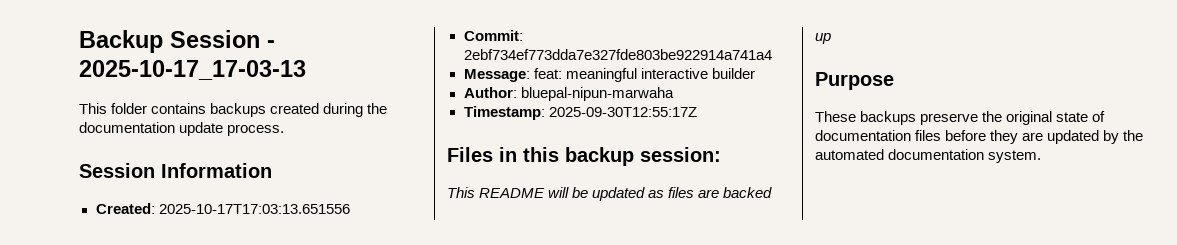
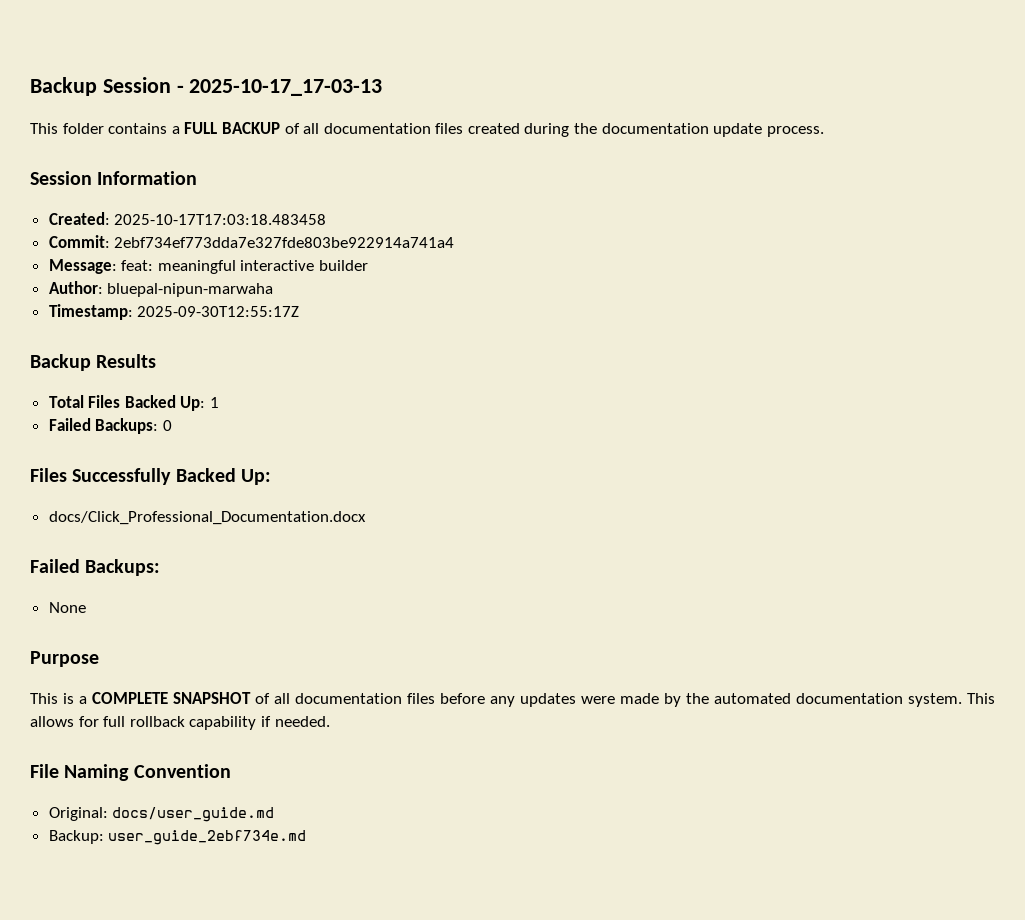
- This folder contains backups created during the documentation update process.
+ This folder contains a FULL BACKUP of all documentation files created during the documentation update process.
- Created: 2025-10-17T17:03:13.651556
+ Created: 2025-10-17T17:03:18.483458
- Files in this backup session:
- This README will be updated as files are backed up
+ Backup Results
+ Total Files Backed Up: 1
+ Failed Backups: 0
+ Files Successfully Backed Up:
+ docs/Click_Professional_Documentation.docx
+ Failed Backups:
+ None
  Purpose
- These backups preserve the original state of documentation files before they are updated by the automated documentation system.
+ This is a COMPLETE SNAPSHOT of all documentation files before any updates were made by the automated documentation system.
+ This allows for full rollback capability if needed.
+ File Naming Convention
+ Original: docs/user_guide.md
+ Backup: user_guide_2ebf734e.md

